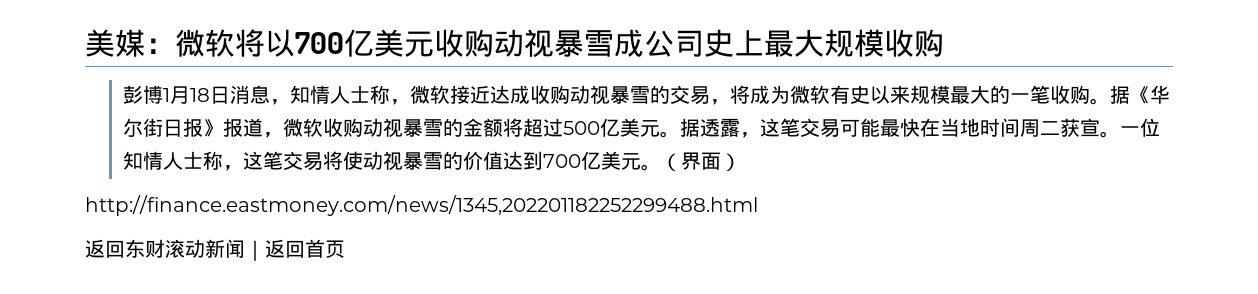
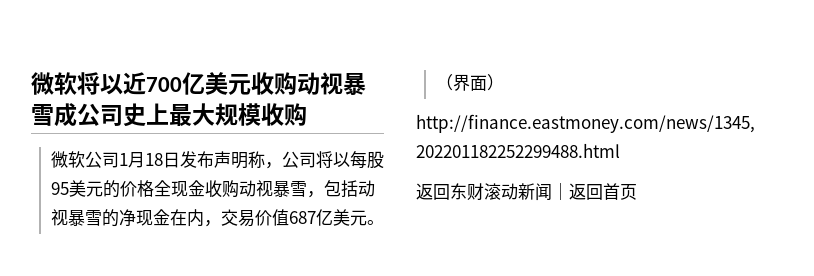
- 美媒：微软将以700亿美元收购动视暴雪成公司史上最大规模收购
+ 微软将以近700亿美元收购动视暴雪成公司史上最大规模收购
- 彭博1月18日消息，知情人士称，微软接近达成收购动视暴雪的交易，将成为微软有史以来规模最大的一笔收购。据《华尔街日报》报道，微软收购动视暴雪的金额将超过500亿美元。据透露，这笔交易可能最快在当地时间周二获宣。一位知情人士称，这笔交易将使动视暴雪的价值达到700亿美元。
+ 微软公司1月18日发布声明称，公司将以每股95美元的价格全现金收购动视暴雪，包括动视暴雪的净现金在内，交易价值687亿美元。

